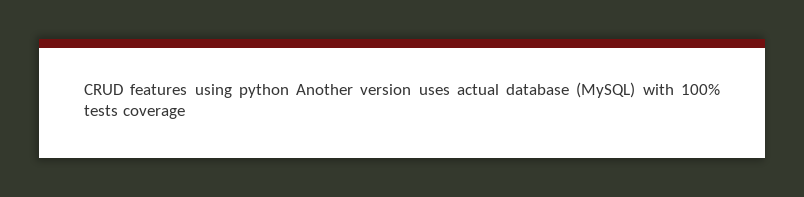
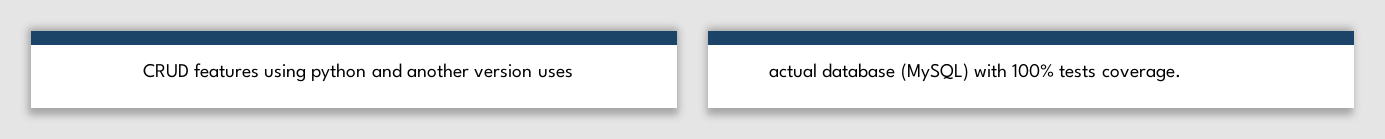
- CRUD features using python Another version uses actual database (MySQL) with 100% tests coverage
+ CRUD features using python and another version uses actual database (MySQL) with 100% tests coverage.

